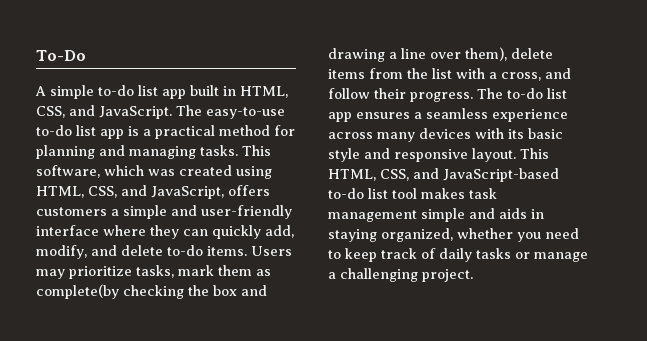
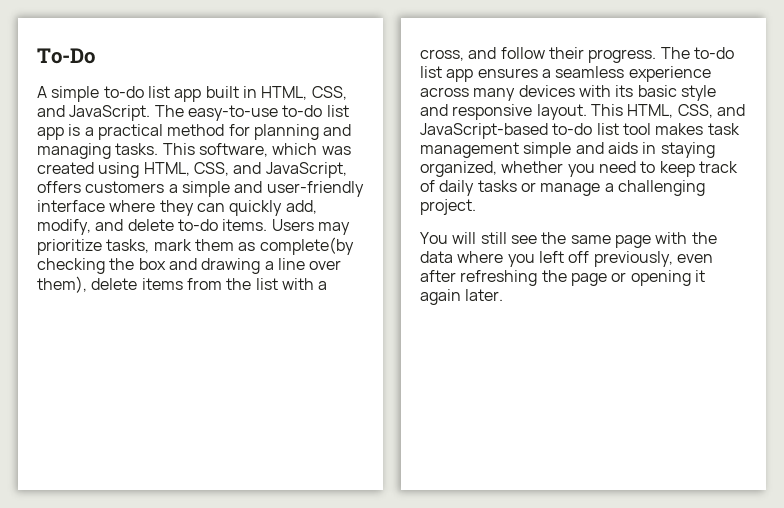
+ You will still see the same page with the data where you left off previously, even after refreshing the page or opening it again later.

